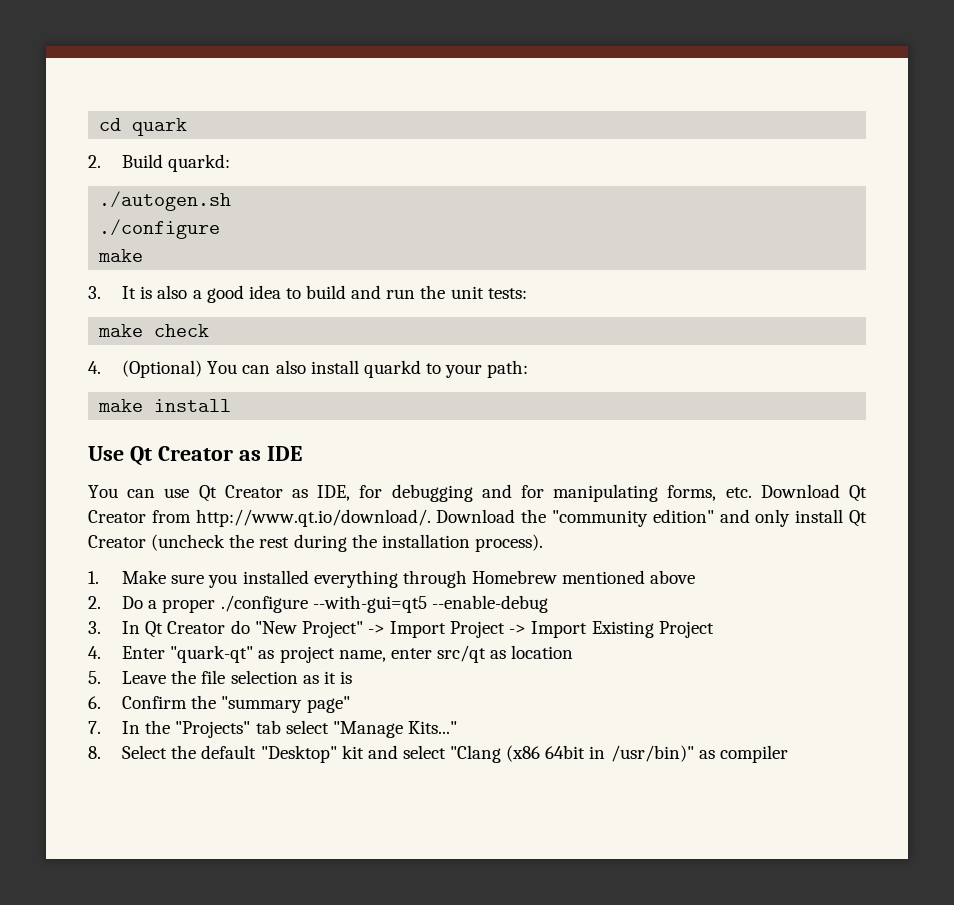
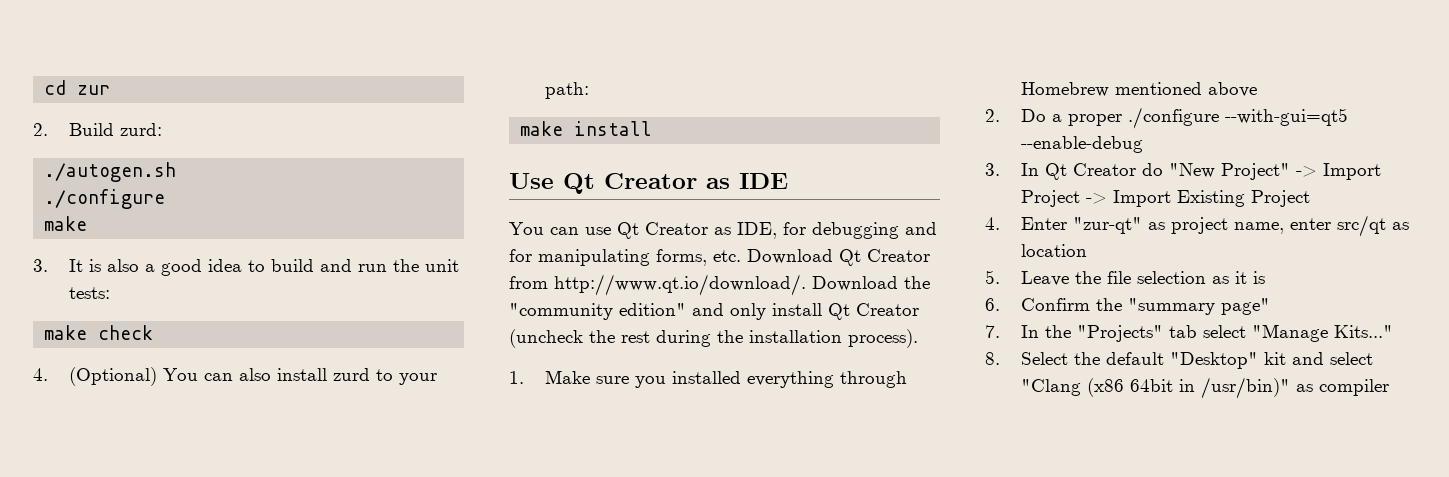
- cd quark
+ cd zur
- 2. Build quarkd:
+ 2. Build zurd:
- 4. (Optional) You can also install quarkd to your path:
+ 4. (Optional) You can also install zurd to your path:
- 4. Enter "quark-qt" as project name, enter src/qt as location
+ 4. Enter "zur-qt" as project name, enter src/qt as location

